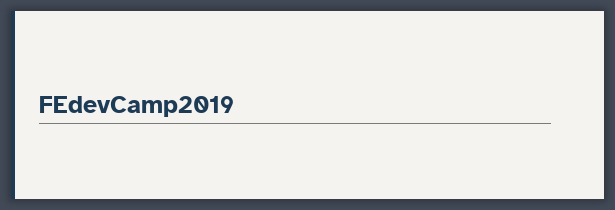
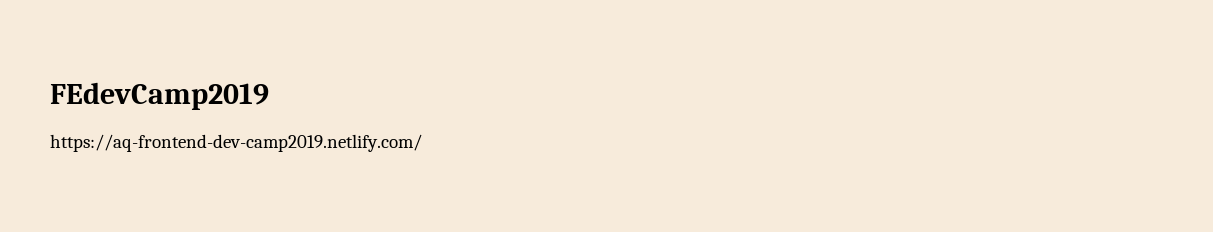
+ https://aq-frontend-dev-camp2019.netlify.com/

